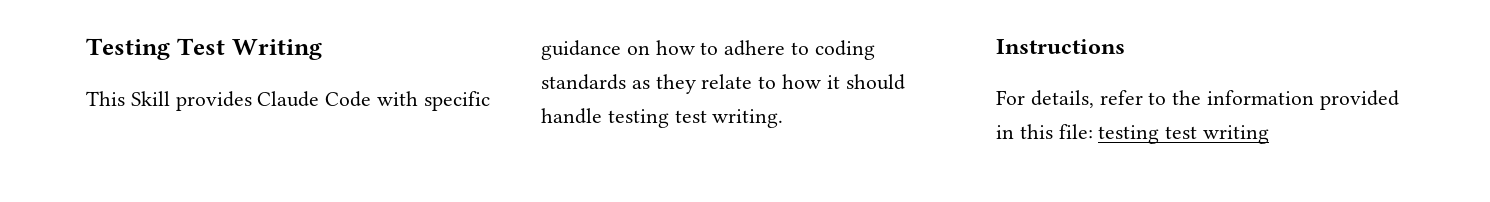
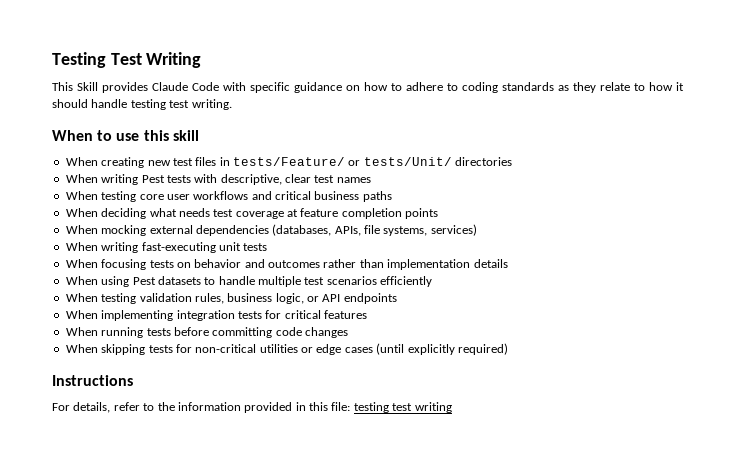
+ When to use this skill
+ When creating new test files in tests/Feature/ or tests/Unit/ directories
+ When writing Pest tests with descriptive, clear test names
+ When testing core user workflows and critical business paths
+ When deciding what needs test coverage at feature completion points
+ When mocking external dependencies (databases, APIs, file systems, services)
+ When writing fast-executing unit tests
+ When focusing tests on behavior and outcomes rather than implementation details
+ When using Pest datasets to handle multiple test scenarios efficiently
+ When testing validation rules, business logic, or API endpoints
+ When implementing integration tests for critical features
+ When running tests before committing code changes
+ When skipping tests for non-critical utilities or edge cases (until explicitly required)

